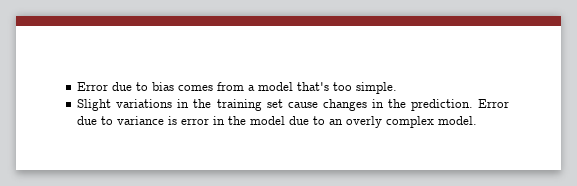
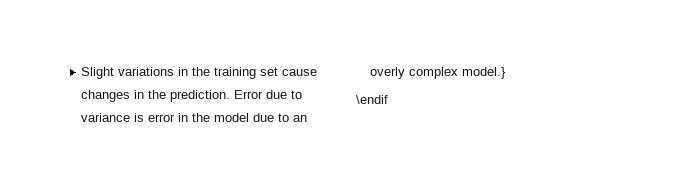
- Error due to bias comes from a model that's too simple.
- Error due to variance is error in the model due to an overly complex model.
+ Error due to variance is error in the model due to an overly complex model.}
+ \endif

